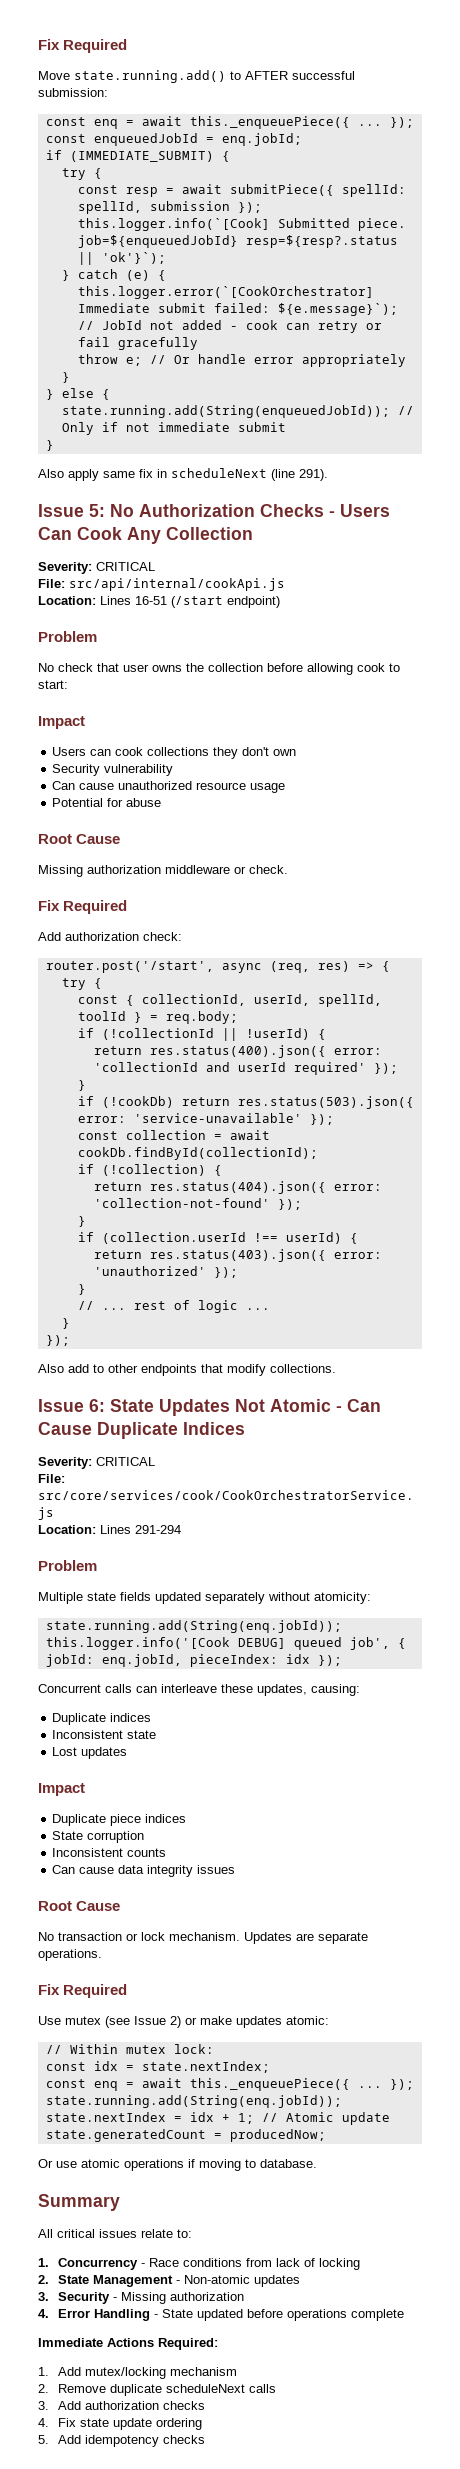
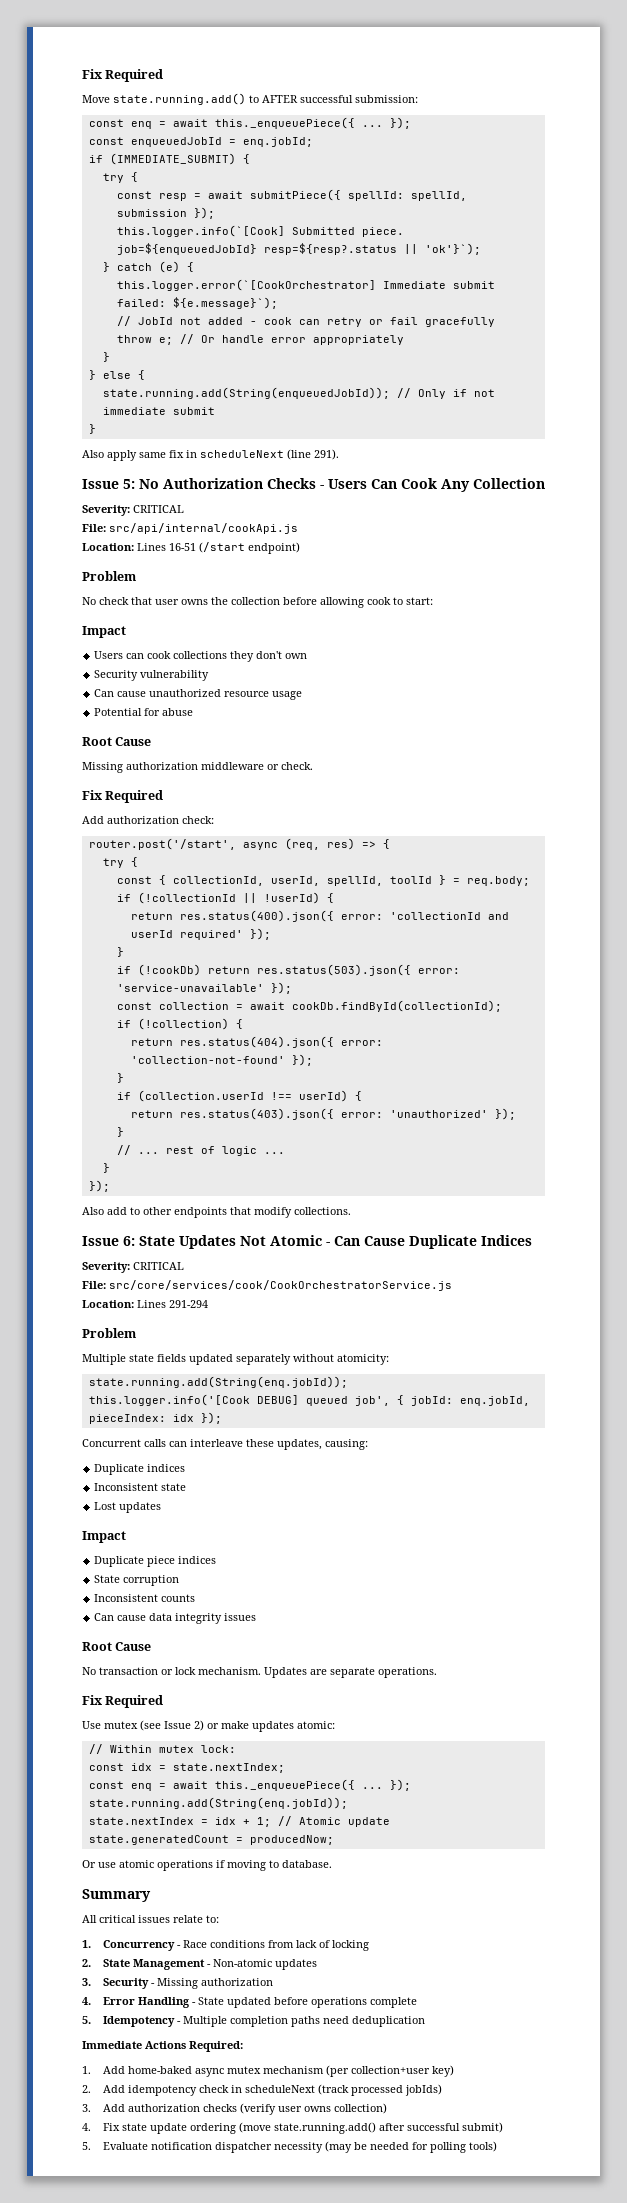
+ 5. Idempotency - Multiple completion paths need deduplication
- 1. Add mutex/locking mechanism
- 2. Remove duplicate scheduleNext calls
+ 1. Add home-baked async mutex mechanism (per collection+user key)
+ 2. Add idempotency check in scheduleNext (track processed jobIds)
- 3. Add authorization checks
+ 3. Add authorization checks (verify user owns collection)
- 4. Fix state update ordering
- 5. Add idempotency checks
+ 4. Fix state update ordering (move state.running.add() after successful submit)
+ 5. Evaluate notification dispatcher necessity (may be needed for polling tools)

